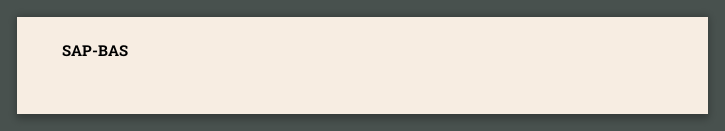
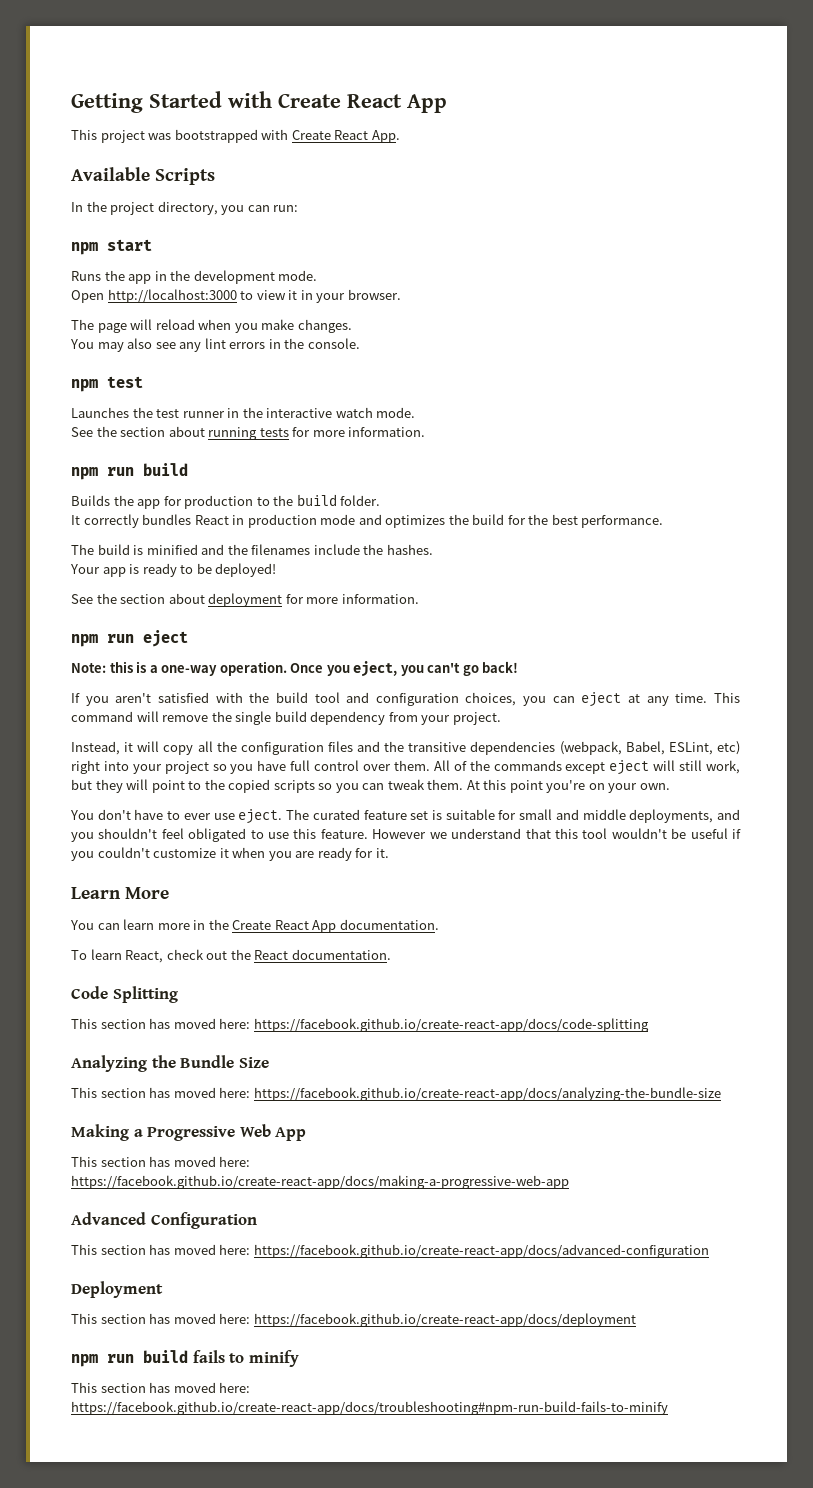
- SAP-BAS
+ Getting Started with Create React App
+ This project was bootstrapped with Create React App.
+ Available Scripts
+ In the project directory, you can run:
+ npm start
+ Runs the app in the development mode.
+ Open http://localhost:3000 to view it in your browser.
+ The page will reload when you make changes.
+ You may also see any lint errors in the console.
+ npm test
+ Launches the test runner in the interactive watch mode.
+ See the section about running tests for more information.
+ npm run build
+ Builds the app for production to the build folder.
+ It correctly bundles React in production mode and optimizes the build for the best performance.
+ The build is minified and the filenames include the hashes.
+ Your app is ready to be deployed!
+ See the section about deployment for more information.
+ npm run eject
+ Note: this is a one-way operation. Once you eject, you can't go back!
+ If you aren't satisfied with the build tool and configuration choices, you can eject at any time. This command will remove the single build dependency from your project.
+ Instead, it will copy all the configuration files and the transitive dependencies (webpack, Babel, ESLint, etc) right into your project so you have full control over them. All of the commands except eject will still work, but they will point to the copied scripts so you can tweak them. At this point you're on your own.
+ You don't have to ever use eject. The curated feature set is suitable for small and middle deployments, and you shouldn't feel obligated to use this feature. However we understand that this tool wouldn't be useful if you couldn't customize it when you are ready for it.
+ Learn More
+ You can learn more in the Create React App documentation.
+ To learn React, check out the React documentation.
+ Code Splitting
+ This section has moved here: https://facebook.github.io/create-react-app/docs/code-splitting
+ Analyzing the Bundle Size
+ This section has moved here: https://facebook.github.io/create-react-app/docs/analyzing-the-bundle-size
+ Making a Progressive Web App
+ This section has moved here: https://facebook.github.io/create-react-app/docs/making-a-progressive-web-app
+ Advanced Configuration
+ This section has moved here: https://facebook.github.io/create-react-app/docs/advanced-configuration
+ Deployment
+ This section has moved here: https://facebook.github.io/create-react-app/docs/deployment
+ npm run build fails to minify
+ This section has moved here: https://facebook.github.io/create-react-app/docs/troubleshooting#npm-run-build-fails-to-minify

